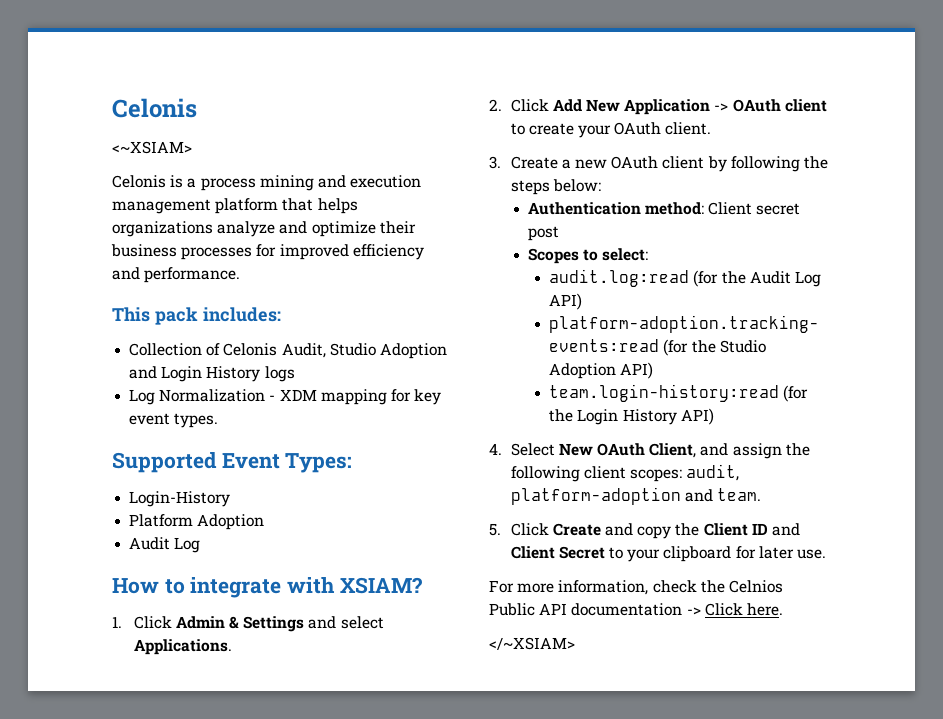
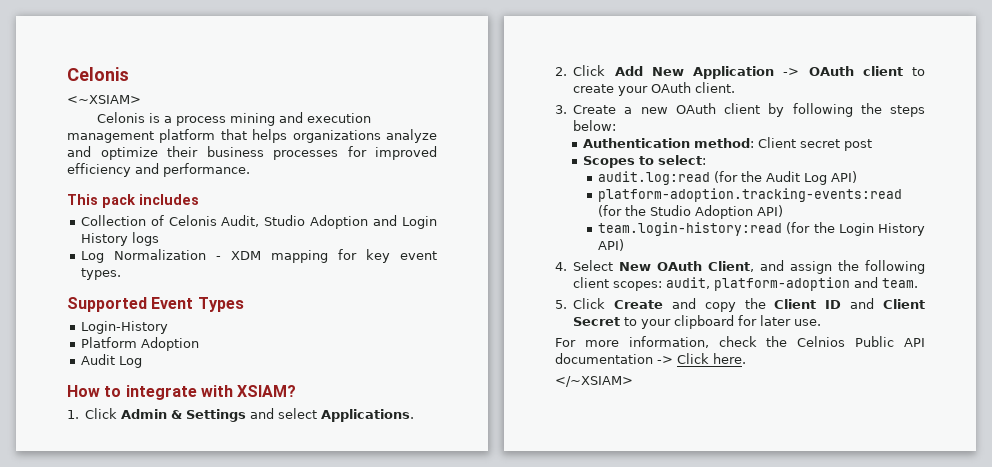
- This pack includes:
+ This pack includes
- Supported Event Types:
+ Supported Event Types

